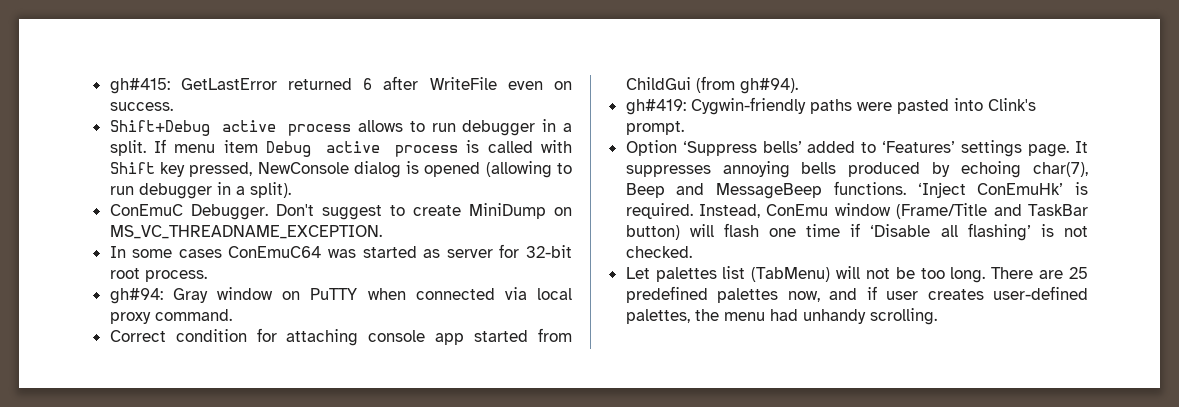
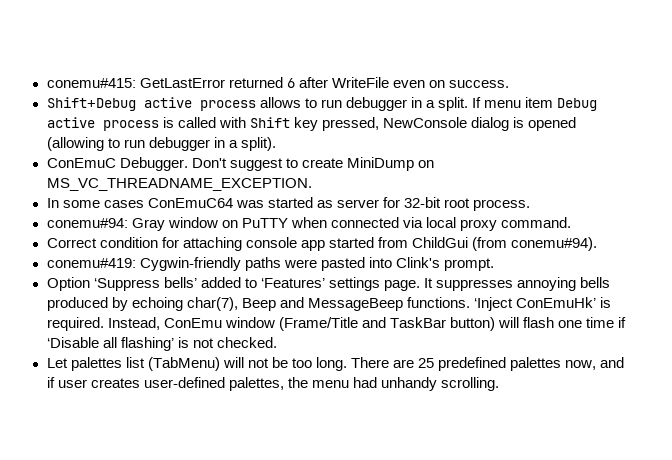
- gh#415: GetLastError returned 6 after WriteFile even on success.
+ conemu#415: GetLastError returned 6 after WriteFile even on success.
- gh#94: Gray window on PuTTY when connected via local proxy command.
+ conemu#94: Gray window on PuTTY when connected via local proxy command.
- Correct condition for attaching console app started from ChildGui (from gh#94).
- gh#419: Cygwin-friendly paths were pasted into Clink's prompt.
+ Correct condition for attaching console app started from ChildGui (from conemu#94).
+ conemu#419: Cygwin-friendly paths were pasted into Clink's prompt.

